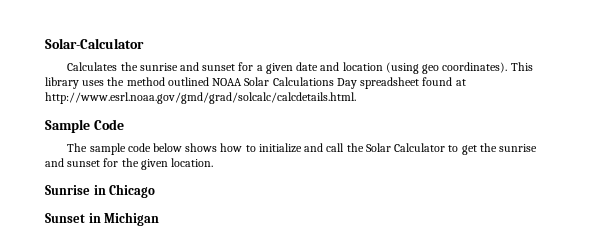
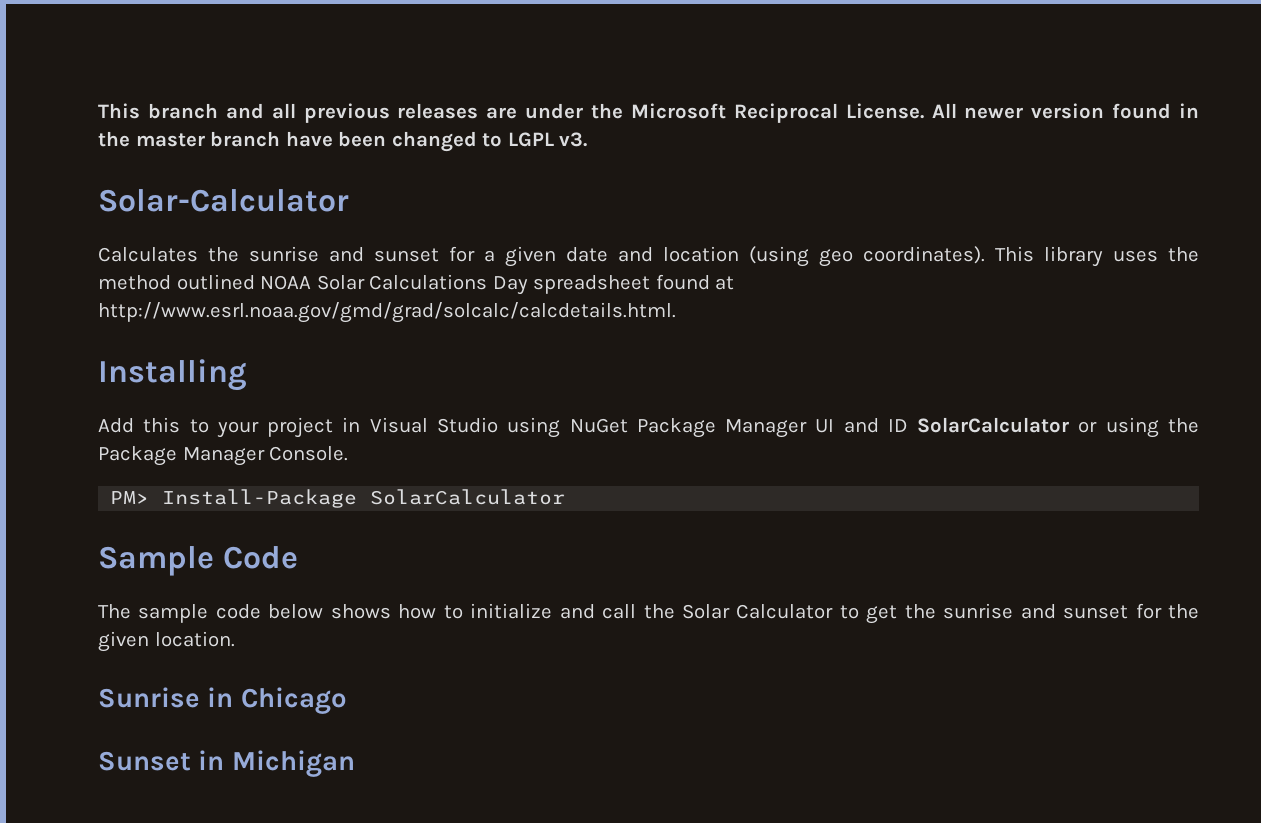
+ This branch and all previous releases are under the Microsoft Reciprocal License. All newer version found in the master branch have been changed to LGPL v3.
+ Installing
+ Add this to your project in Visual Studio using NuGet Package Manager UI and ID SolarCalculator or using the Package Manager Console.
+ PM> Install-Package SolarCalculator

